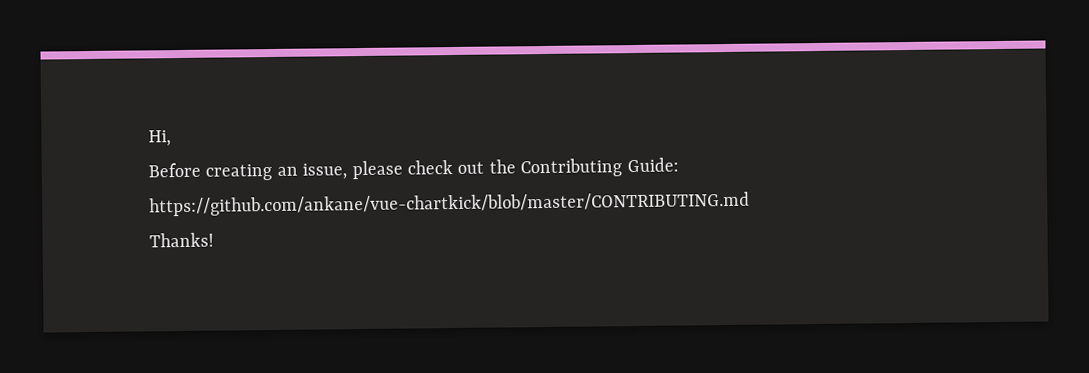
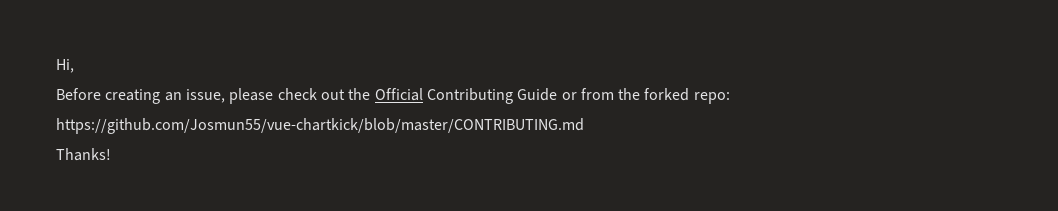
- Before creating an issue, please check out the Contributing Guide:
- https://github.com/ankane/vue-chartkick/blob/master/CONTRIBUTING.md
+ Before creating an issue, please check out the Official Contributing Guide or from the forked repo:
+ https://github.com/Josmun55/vue-chartkick/blob/master/CONTRIBUTING.md

